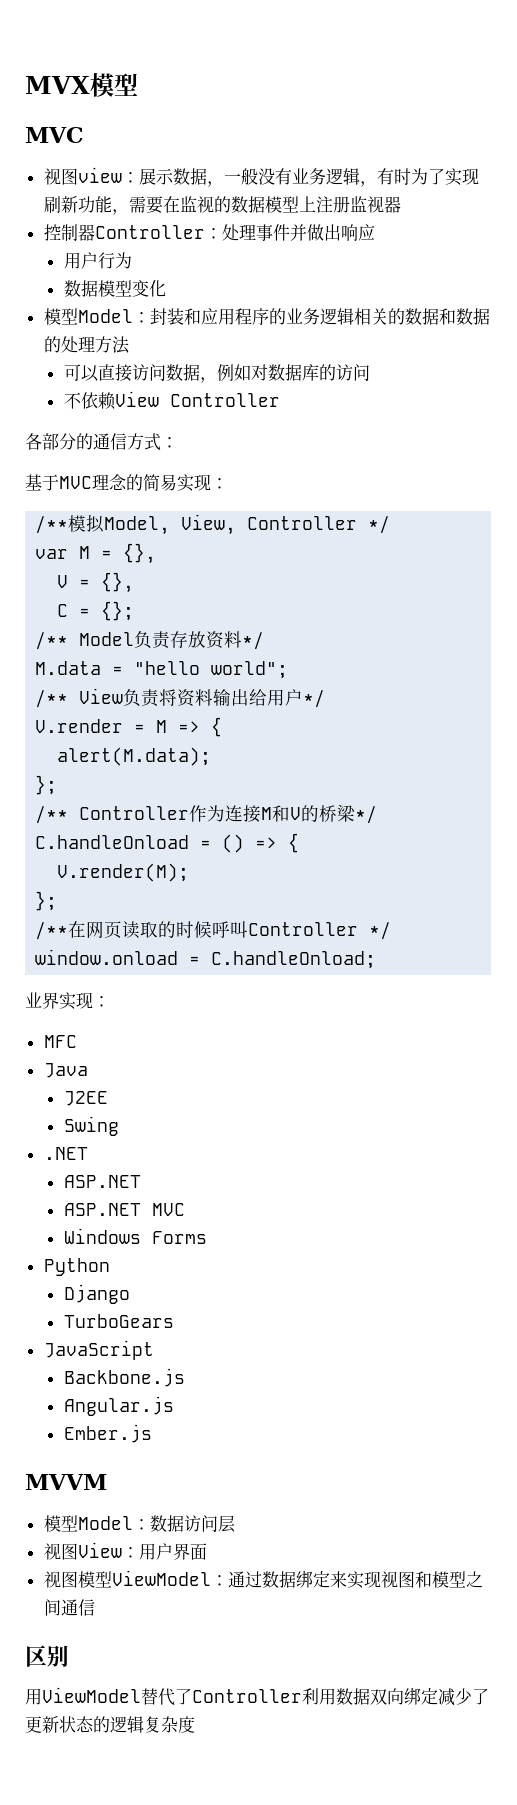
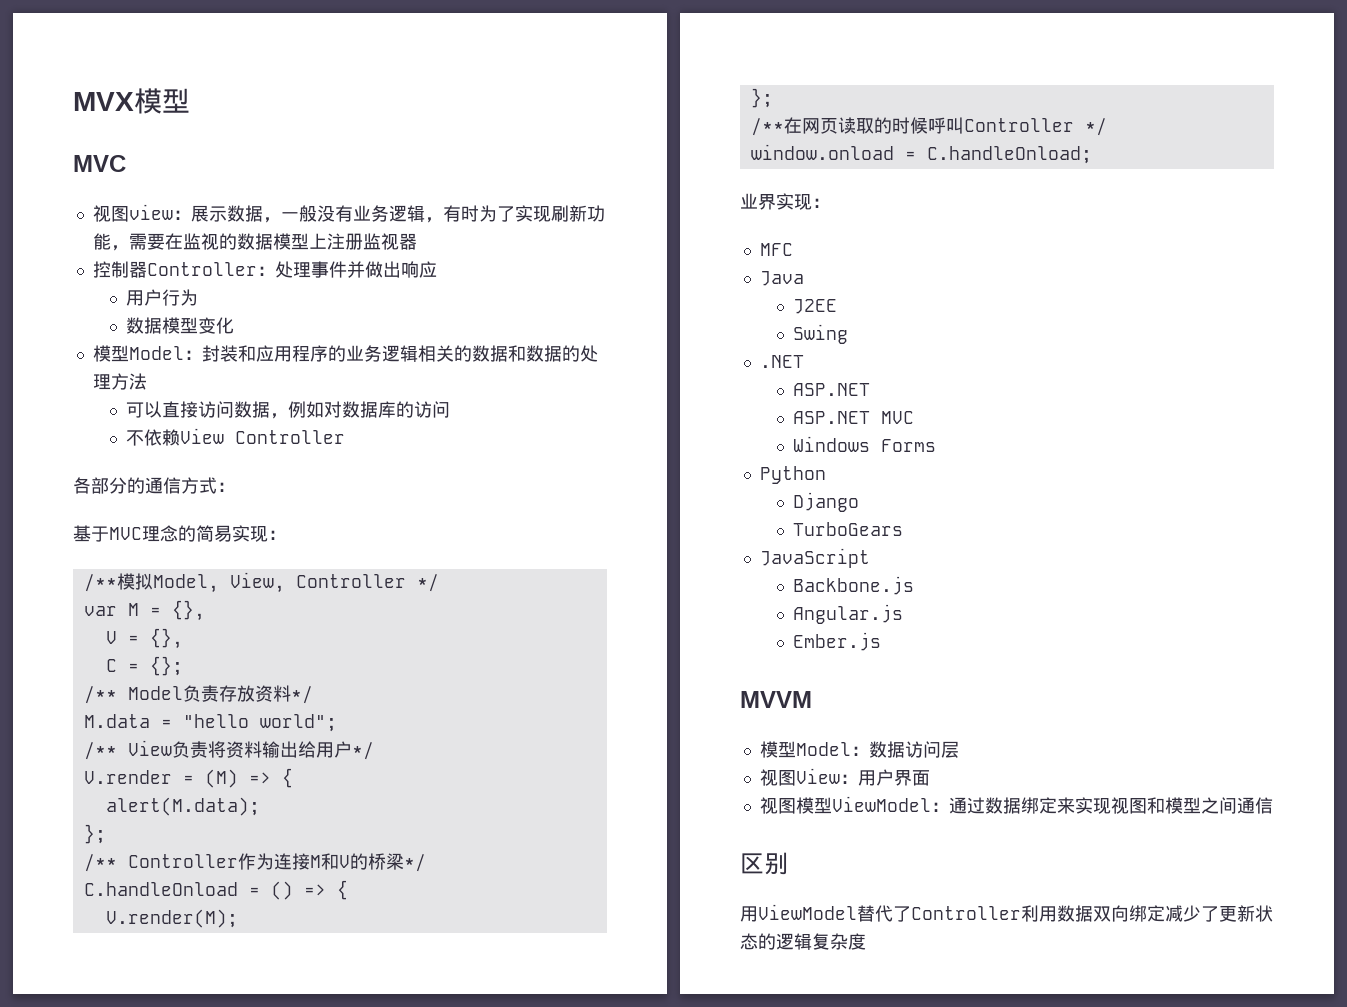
- V.render = M => {
+ V.render = (M) => {

